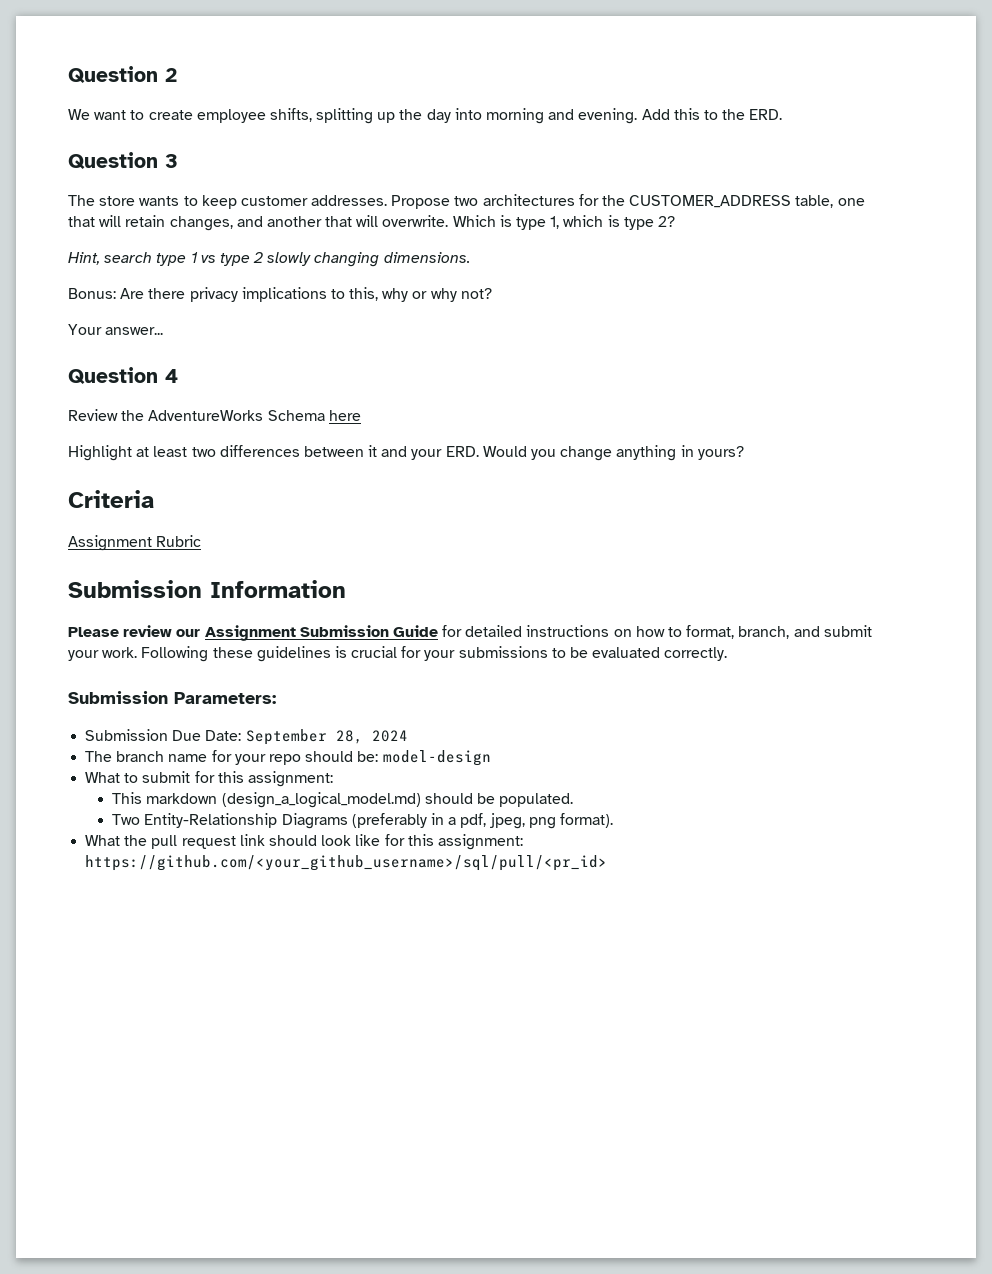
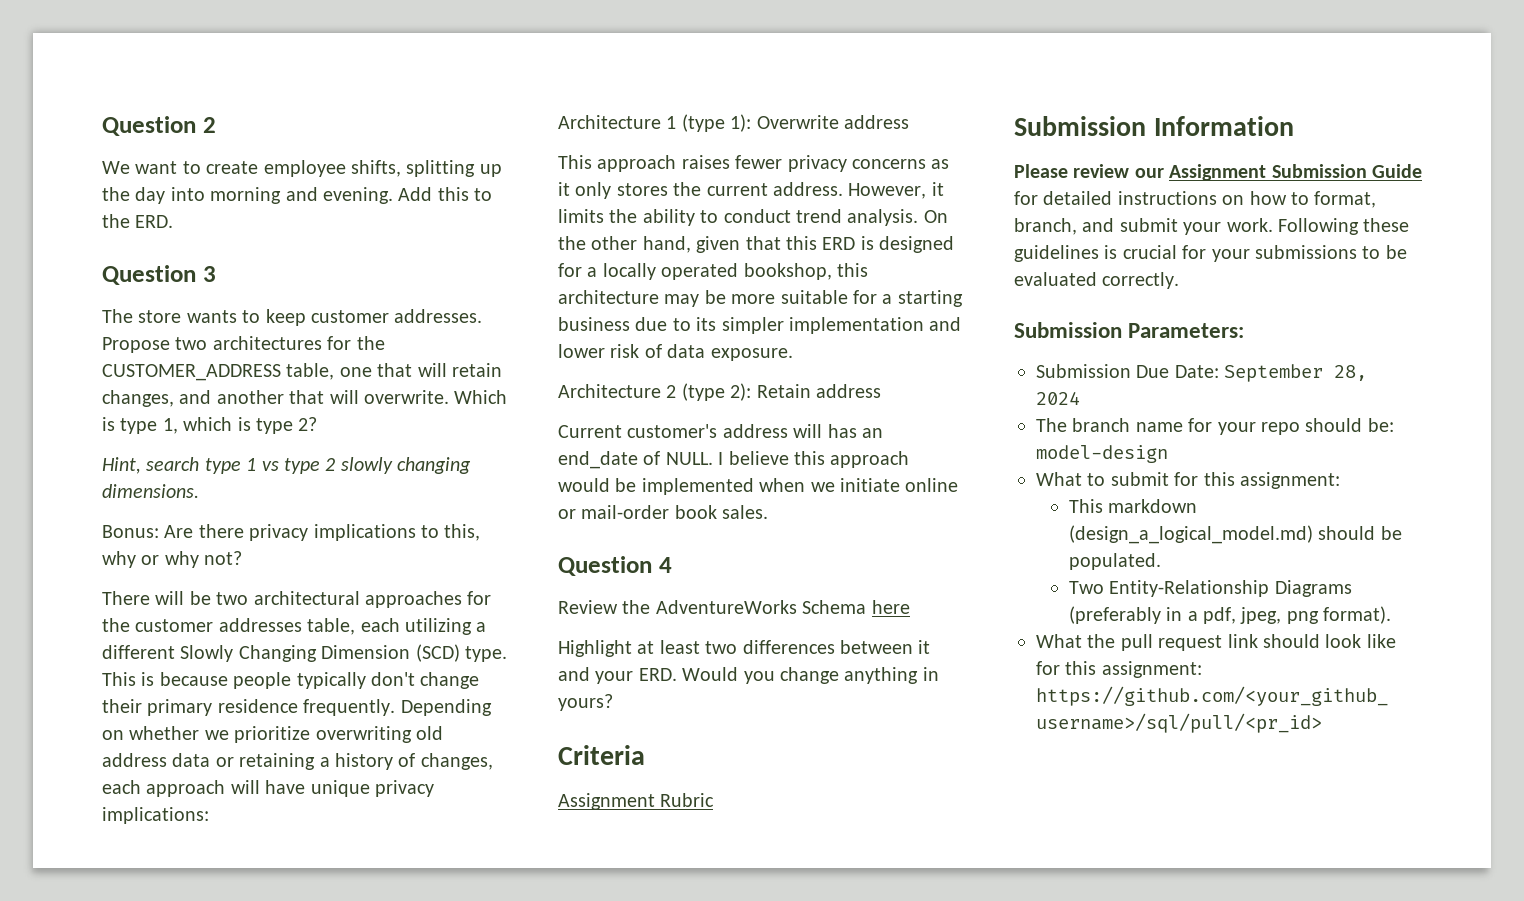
- Your answer...
+ There will be two architectural approaches for the customer addresses table, each utilizing a different Slowly Changing Dimension (SCD) type. This is because people typically don't change their primary residence frequently. Depending on whether we prioritize overwriting old address data or retaining a history of changes, each approach will have unique privacy implications:
+ Architecture 1 (type 1): Overwrite address
+ This approach raises fewer privacy concerns as it only stores the current address. However, it limits the ability to conduct trend analysis. On the other hand, given that this ERD is designed for a locally operated bookshop, this architecture may be more suitable for a starting business due to its simpler implementation and lower risk of data exposure.
+ Architecture 2 (type 2): Retain address
+ Current customer's address will has an end_date of NULL. I believe this approach would be implemented when we initiate online or mail-order book sales.

